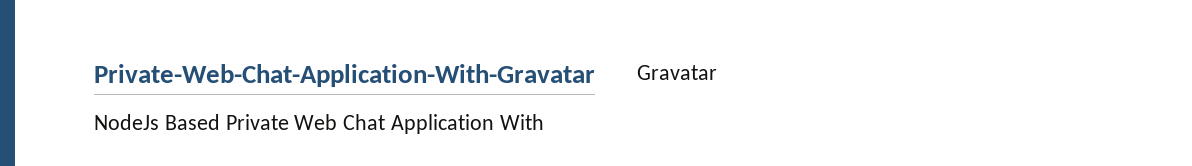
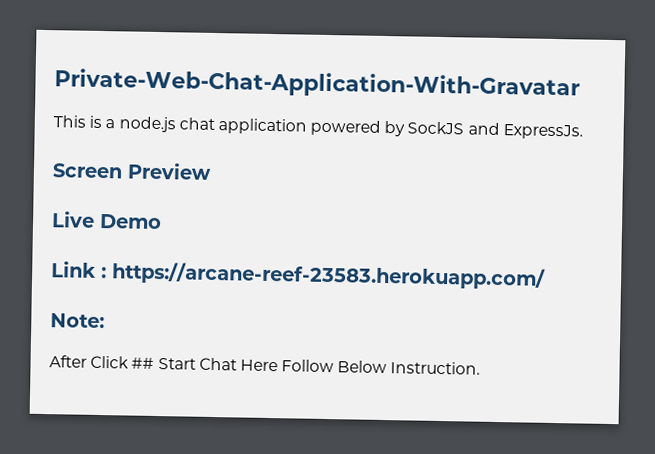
- NodeJs Based Private Web Chat Application With Gravatar
+ This is a node.js chat application powered by SockJS and ExpressJs.
+ Screen Preview
+ Live Demo
+ Link : https://arcane-reef-23583.herokuapp.com/
+ Note:
+ After Click ## Start Chat Here Follow Below Instruction.

